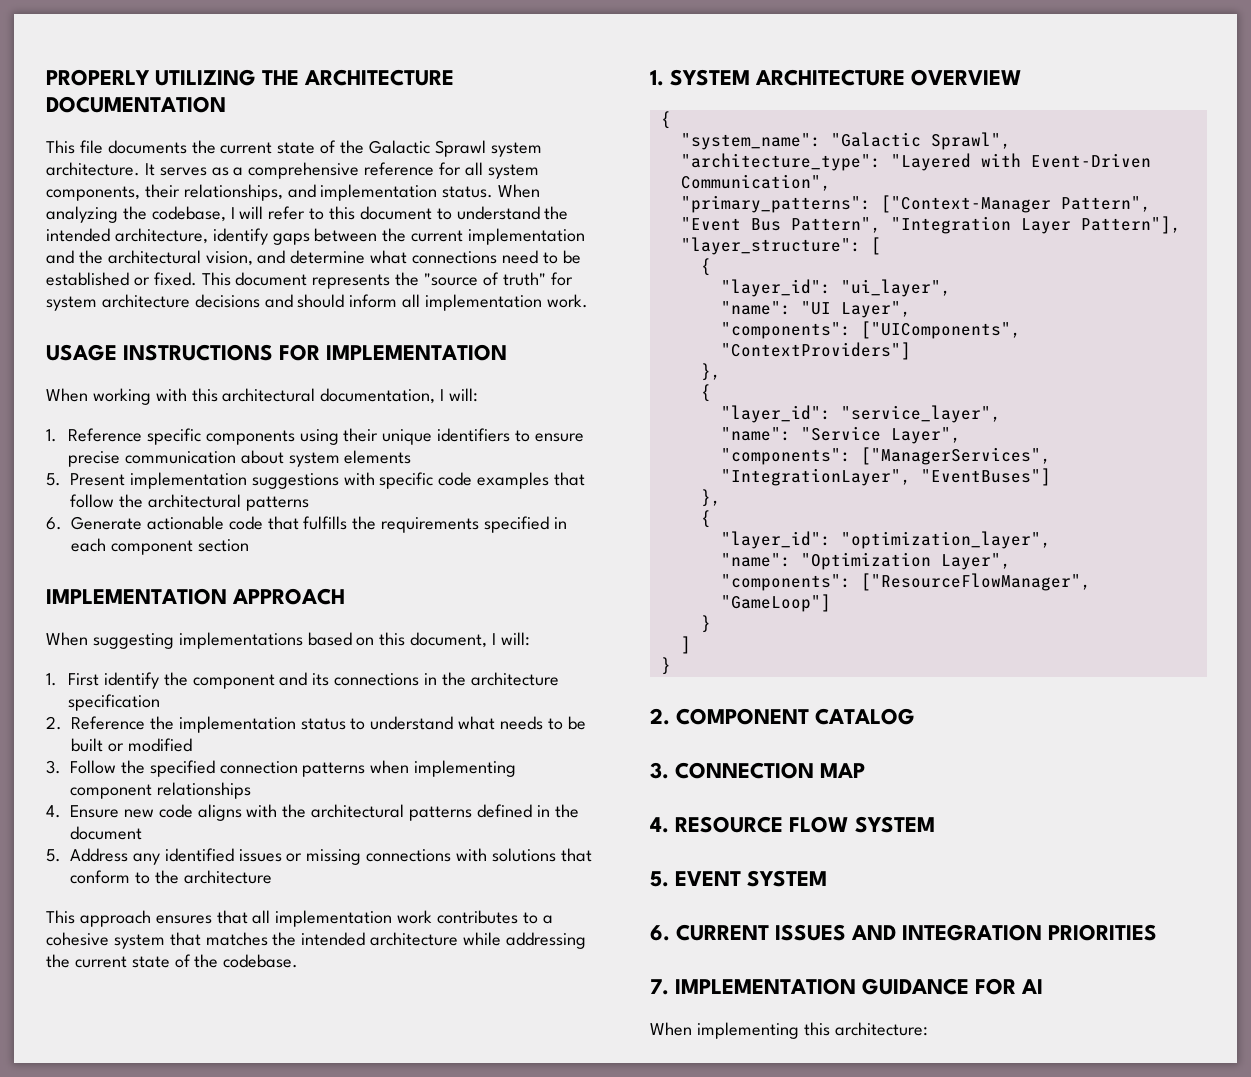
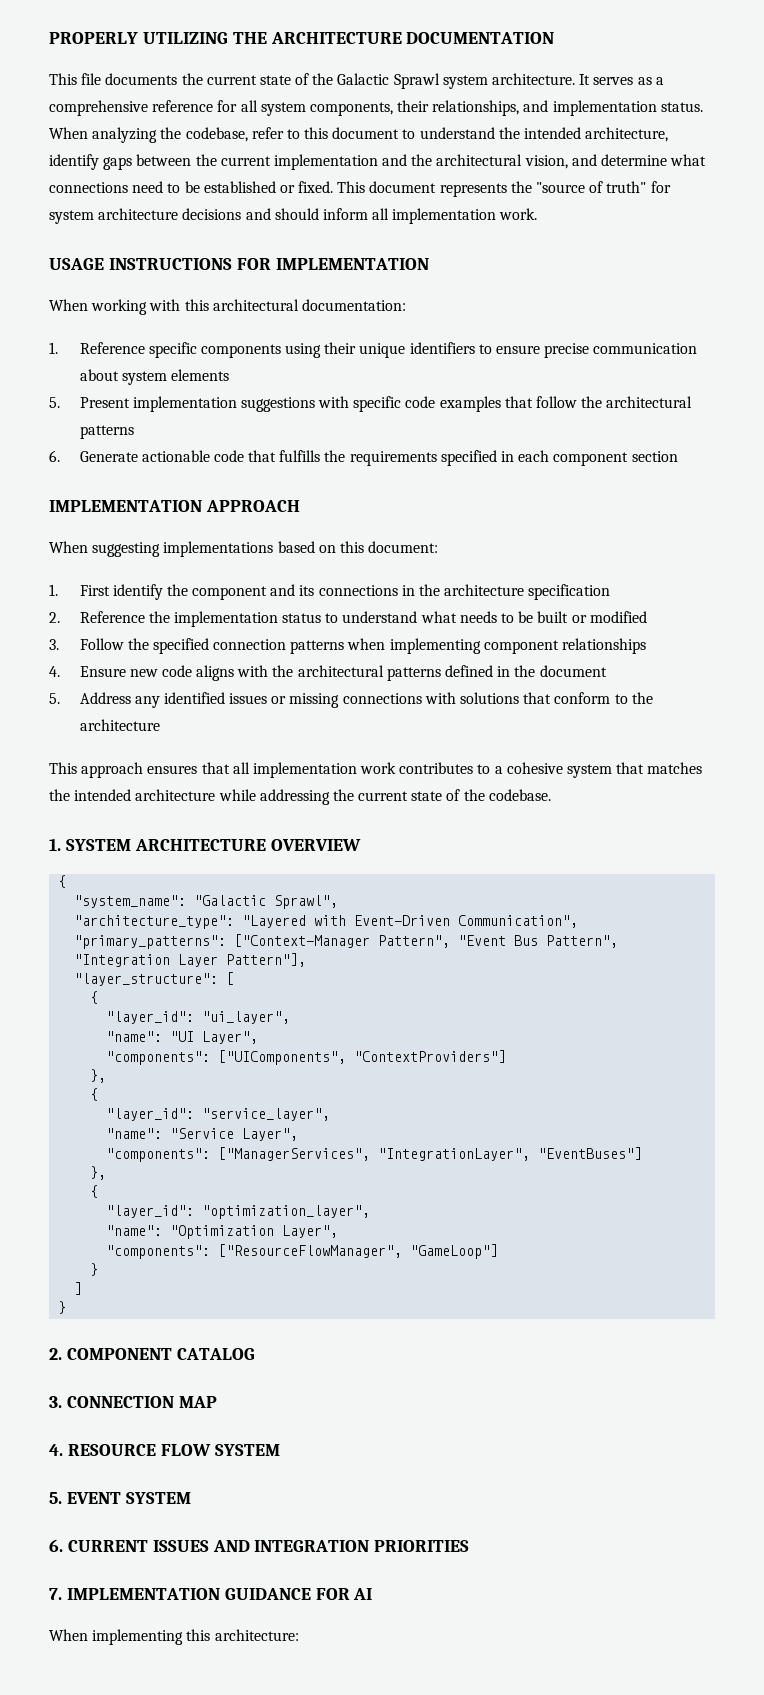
- When analyzing the codebase, I will refer to this document to understand the intended architecture, identify gaps between the current implementation and the architectural vision, and determine what connections need to be established or fixed.
+ When analyzing the codebase, refer to this document to understand the intended architecture, identify gaps between the current implementation and the architectural vision, and determine what connections need to be established or fixed.
- When working with this architectural documentation, I will:
+ When working with this architectural documentation:
- When suggesting implementations based on this document, I will:
+ When suggesting implementations based on this document:

